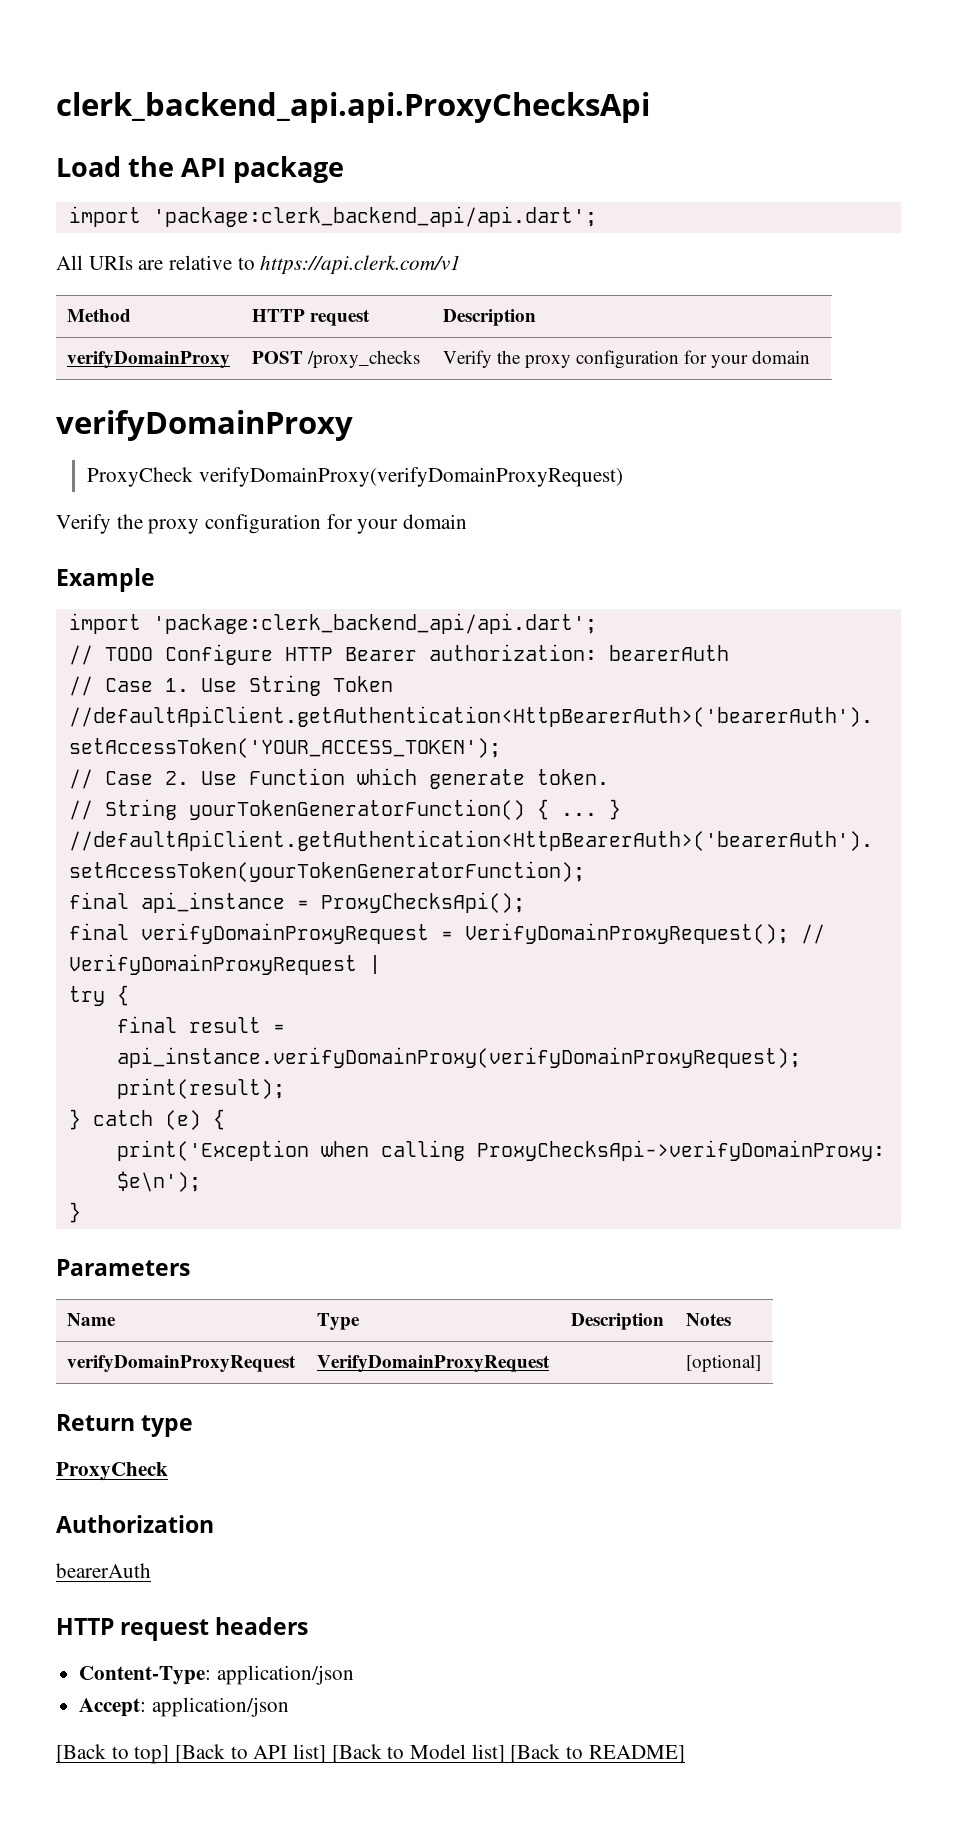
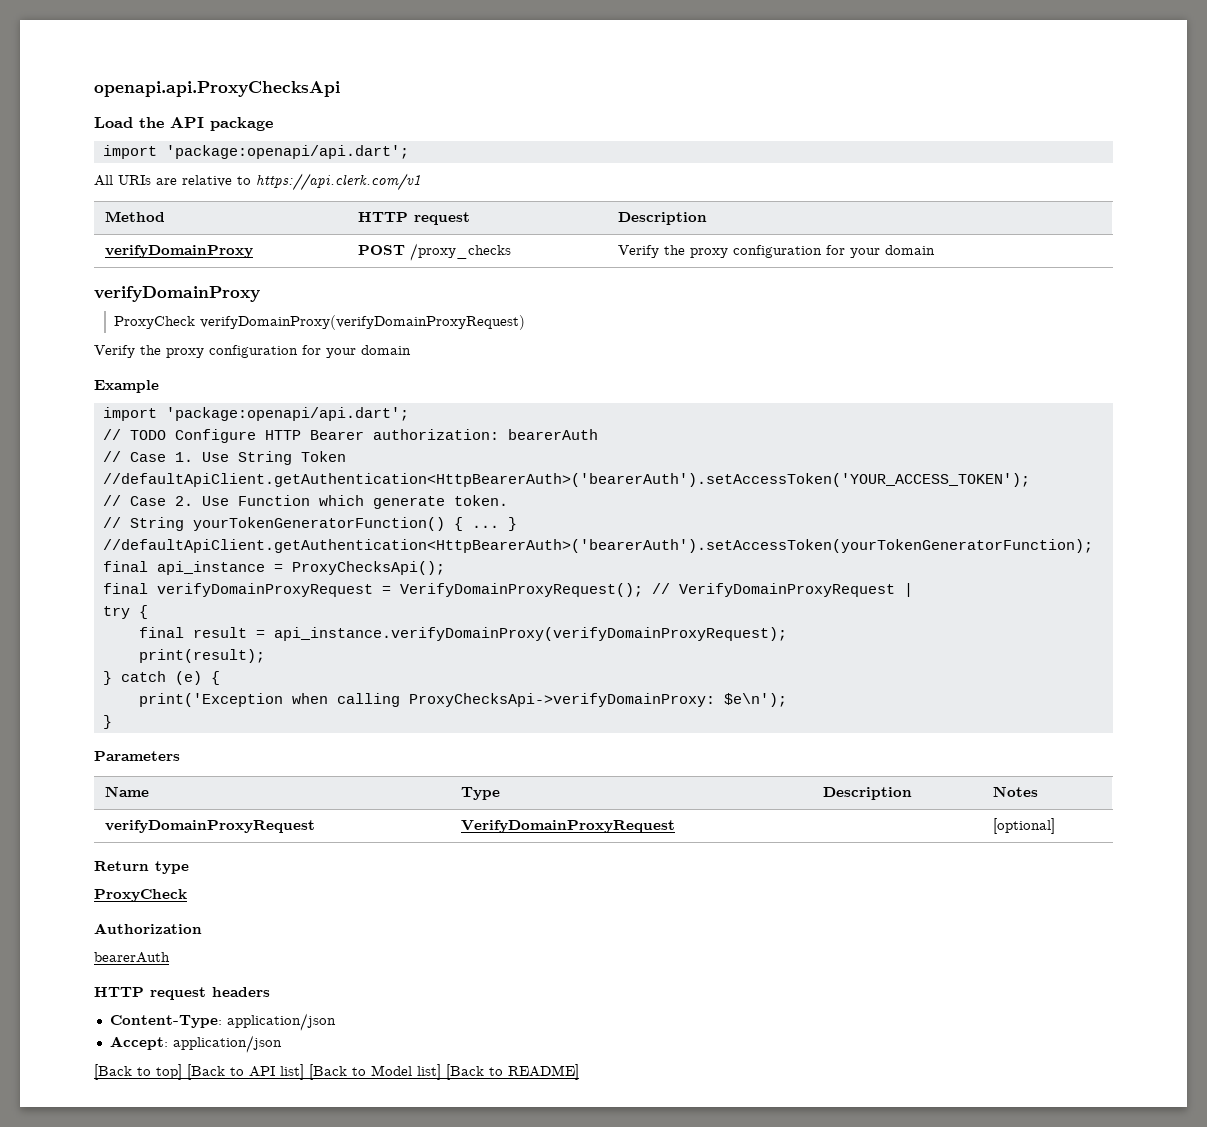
- clerk_backend_api.api.ProxyChecksApi
+ openapi.api.ProxyChecksApi
  Load the API package
- import 'package:clerk_backend_api/api.dart';
+ import 'package:openapi/api.dart';
  Example
- import 'package:clerk_backend_api/api.dart';
+ import 'package:openapi/api.dart';

